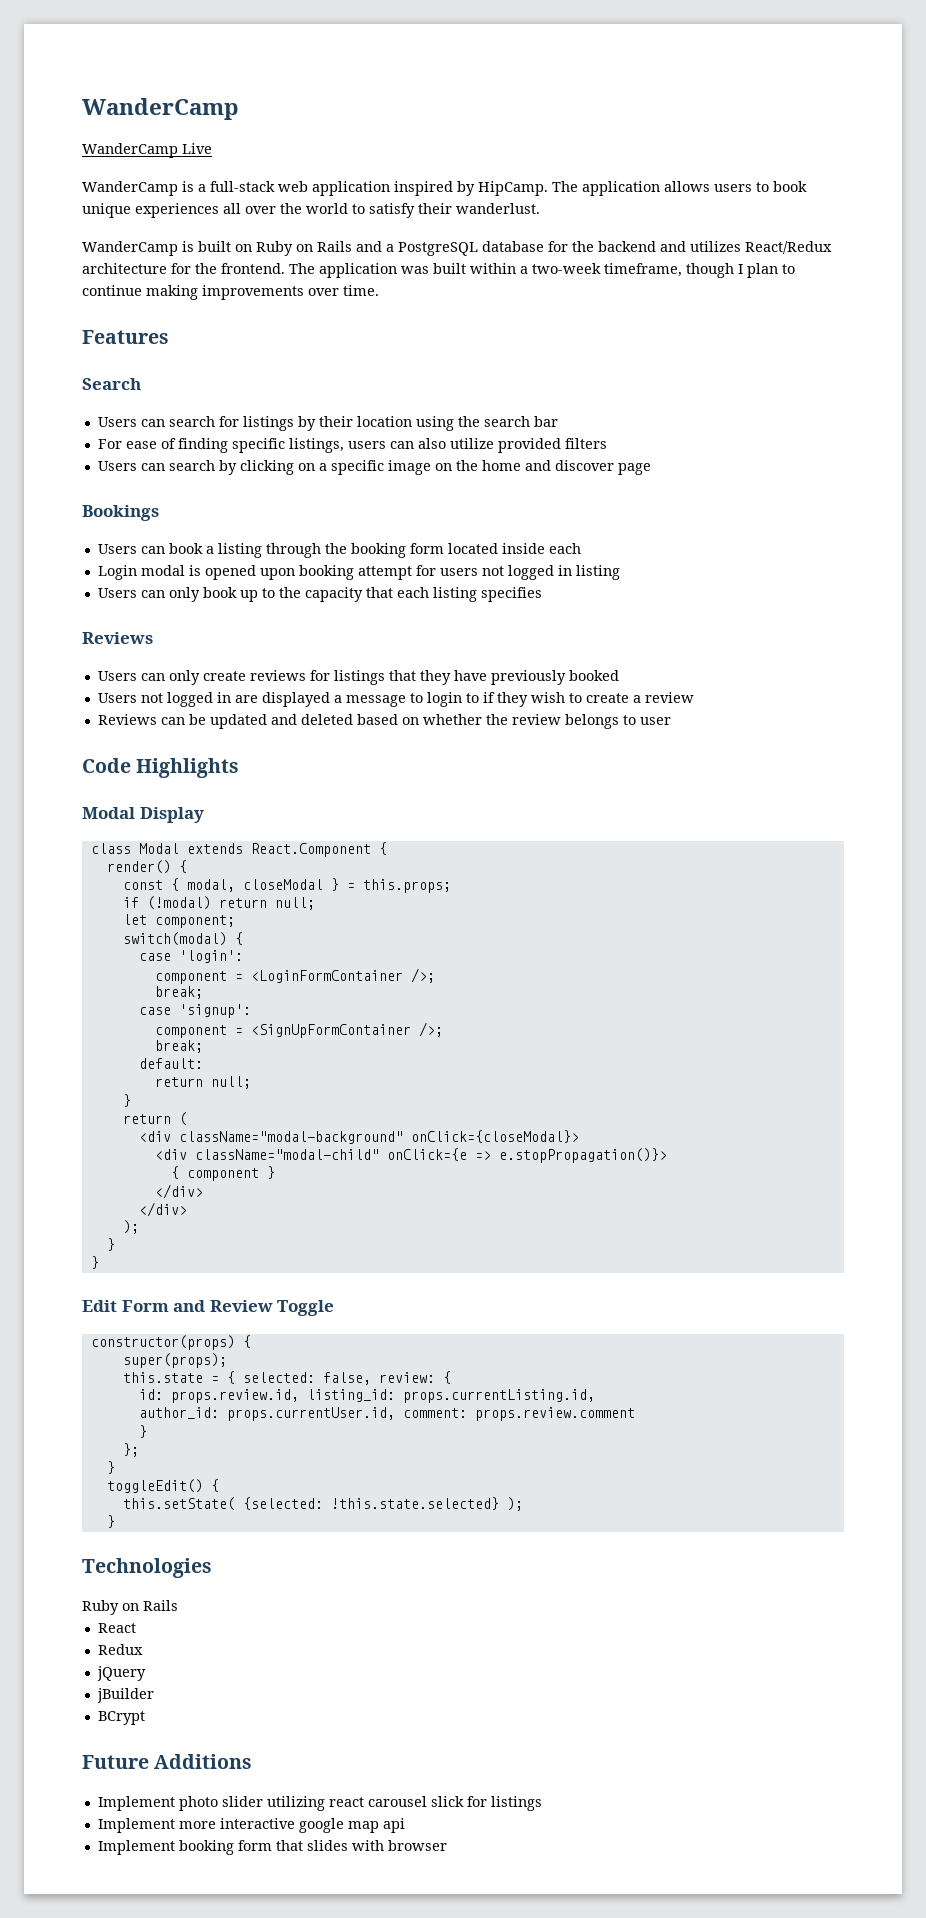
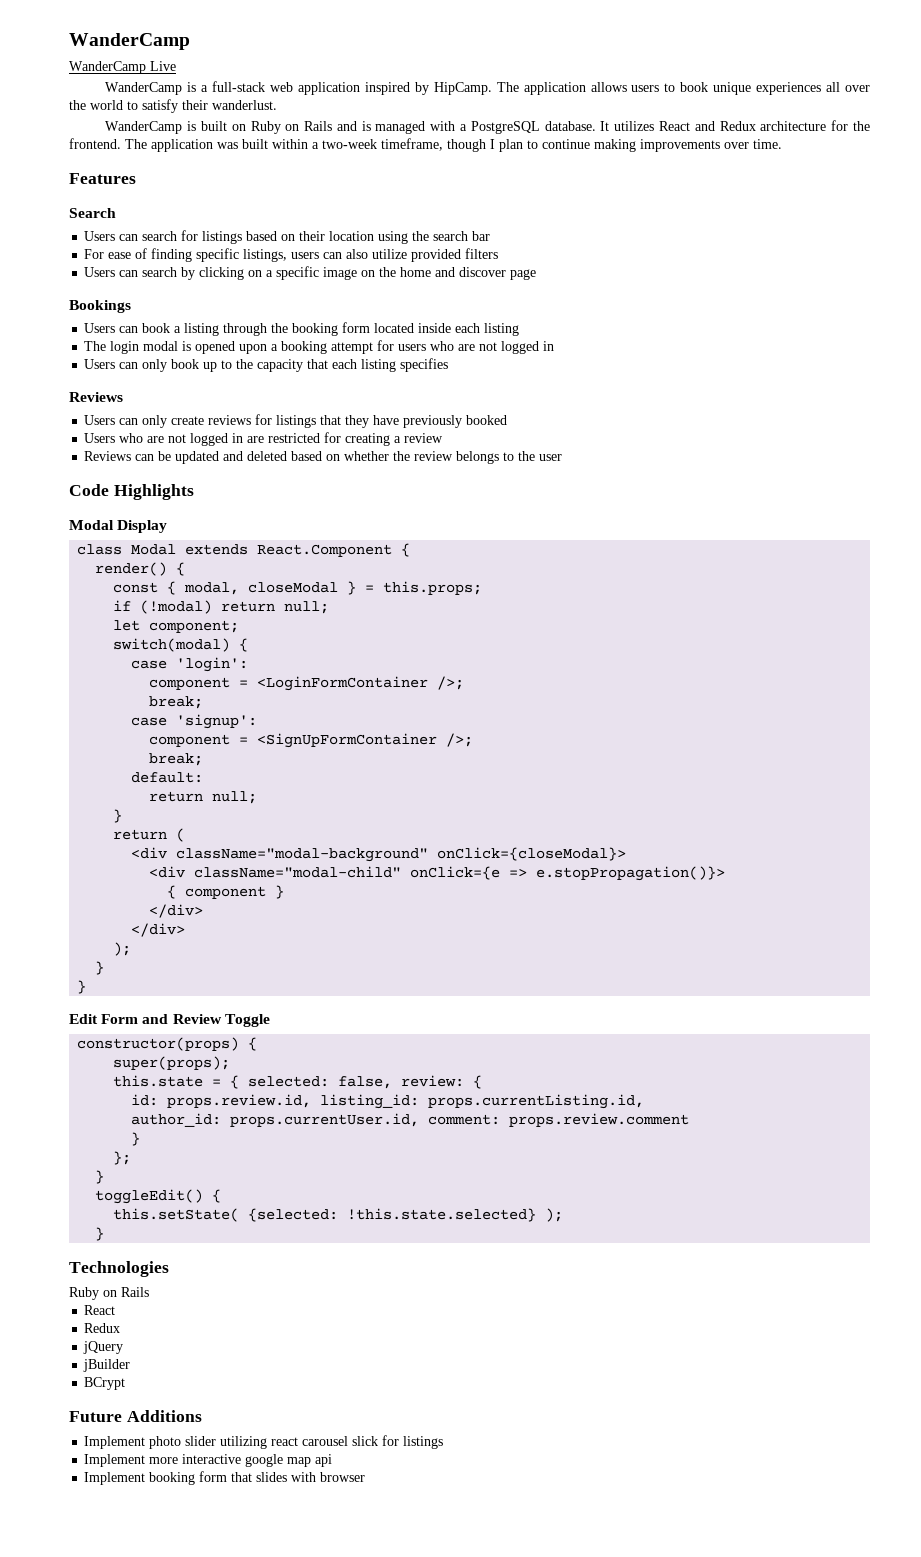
- WanderCamp is built on Ruby on Rails and a PostgreSQL database for the backend and utilizes React/Redux architecture for the frontend.
+ WanderCamp is built on Ruby on Rails and is managed with a PostgreSQL database. It utilizes React and Redux architecture for the frontend.
- Users can search for listings by their location using the search bar
+ Users can search for listings based on their location using the search bar
- Users can book a listing through the booking form located inside each
- Login modal is opened upon booking attempt for users not logged in listing
+ Users can book a listing through the booking form located inside each listing
+ The login modal is opened upon a booking attempt for users who are not logged in
- Users not logged in are displayed a message to login to if they wish to create a review
+ Users who are not logged in are restricted for creating a review
- Reviews can be updated and deleted based on whether the review belongs to user
+ Reviews can be updated and deleted based on whether the review belongs to the user

